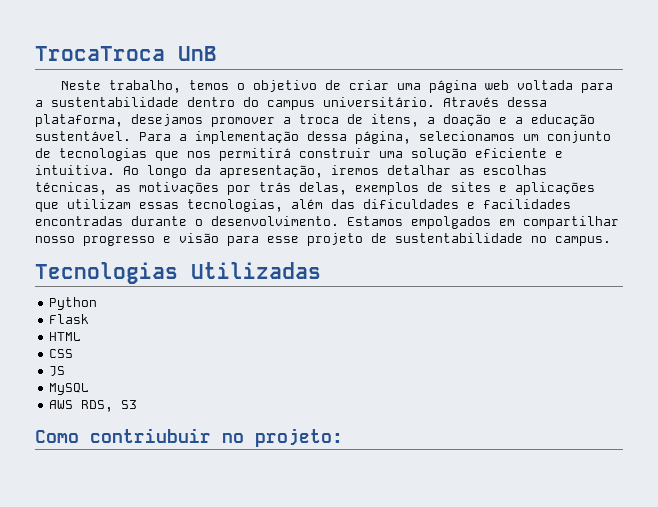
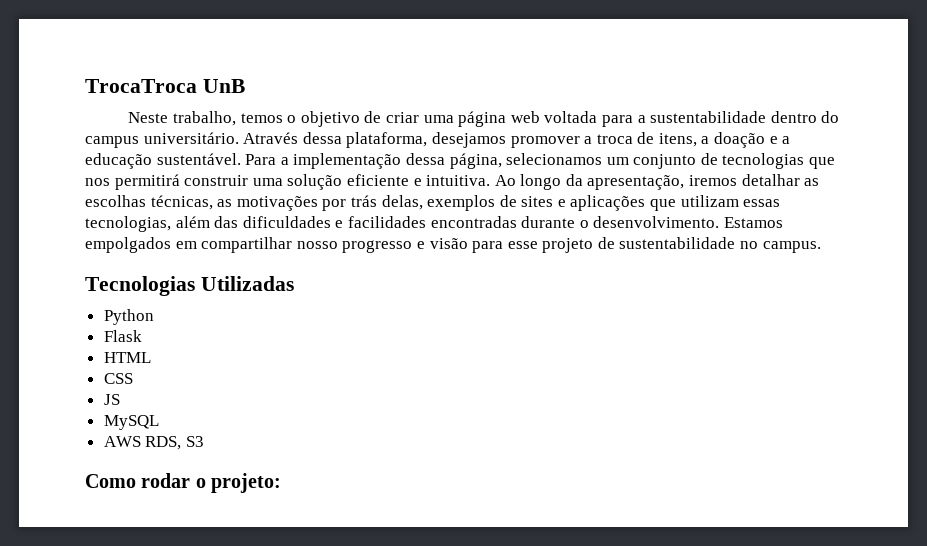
- Como contriubuir no projeto:
+ Como rodar o projeto:

